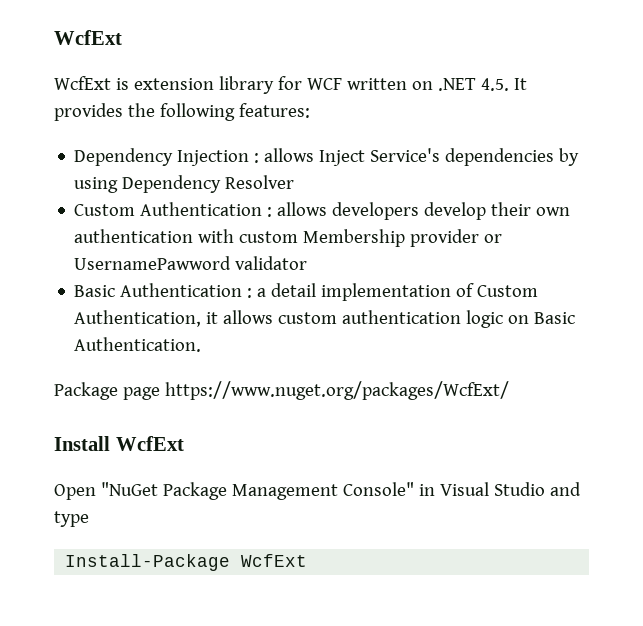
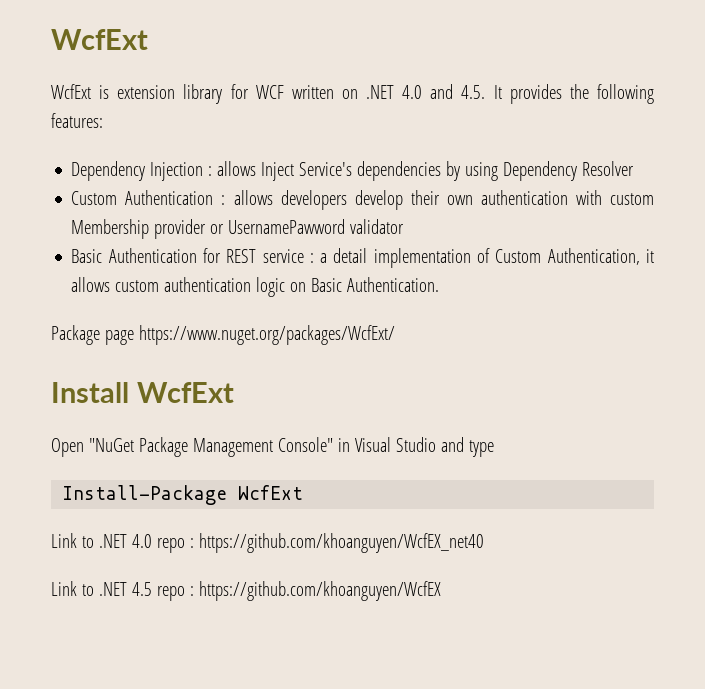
- WcfExt is extension library for WCF written on .NET 4.5. It provides the following features:
+ WcfExt is extension library for WCF written on .NET 4.0 and 4.5. It provides the following features:
- Basic Authentication : a detail implementation of Custom Authentication, it allows custom authentication logic on Basic Authentication.
+ Basic Authentication for REST service : a detail implementation of Custom Authentication, it allows custom authentication logic on Basic Authentication.
+ Link to .NET 4.0 repo : https://github.com/khoanguyen/WcfEX_net40
+ Link to .NET 4.5 repo : https://github.com/khoanguyen/WcfEX

